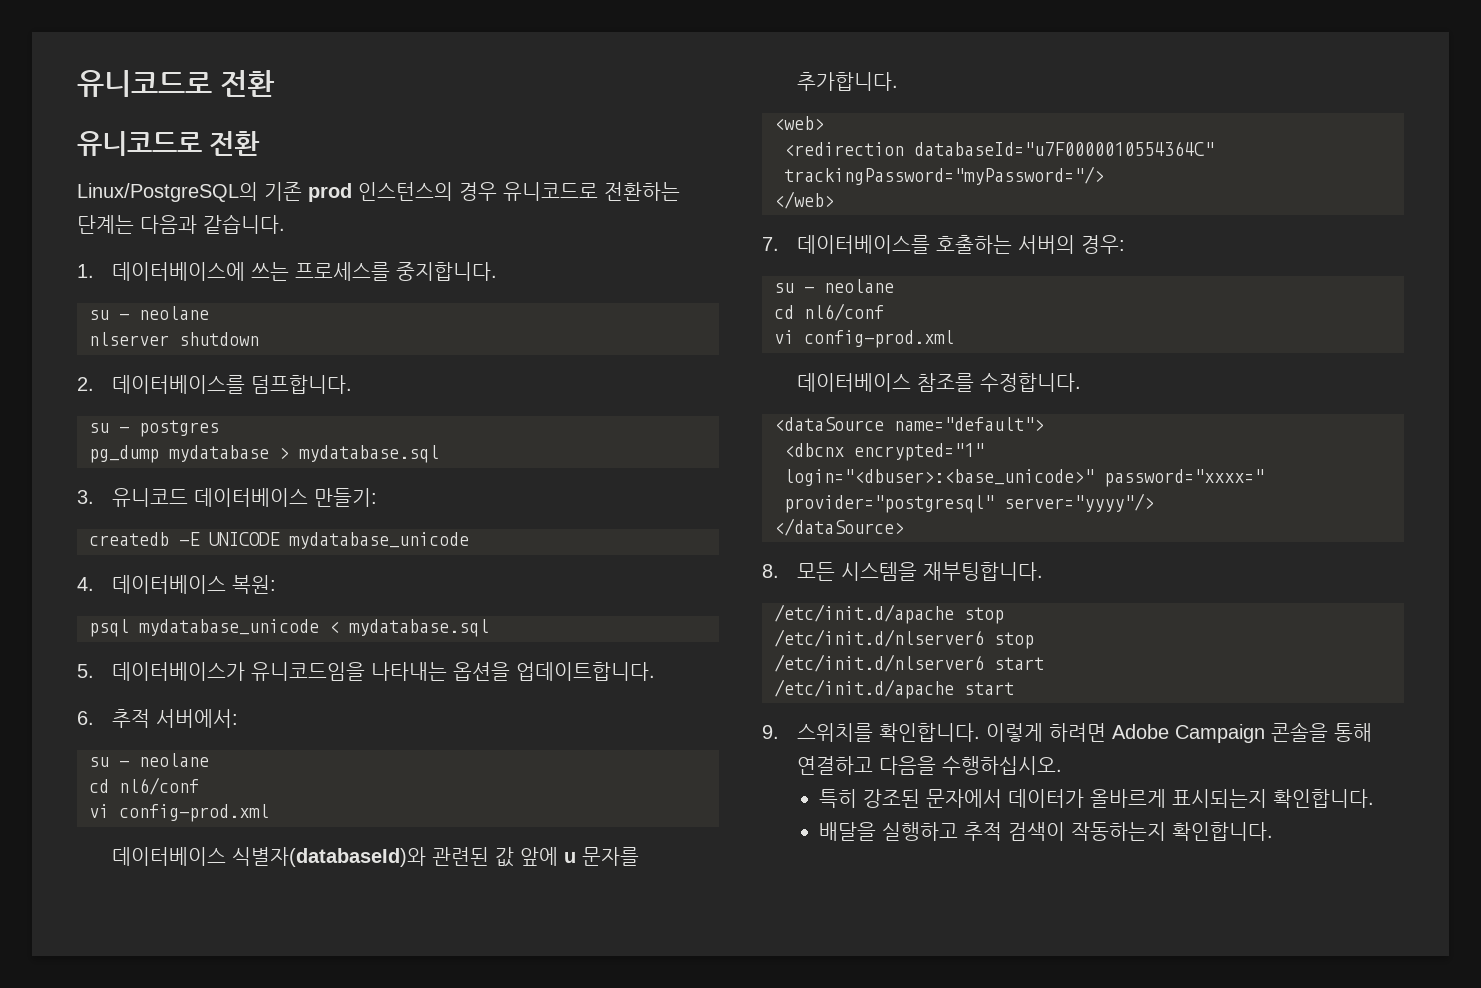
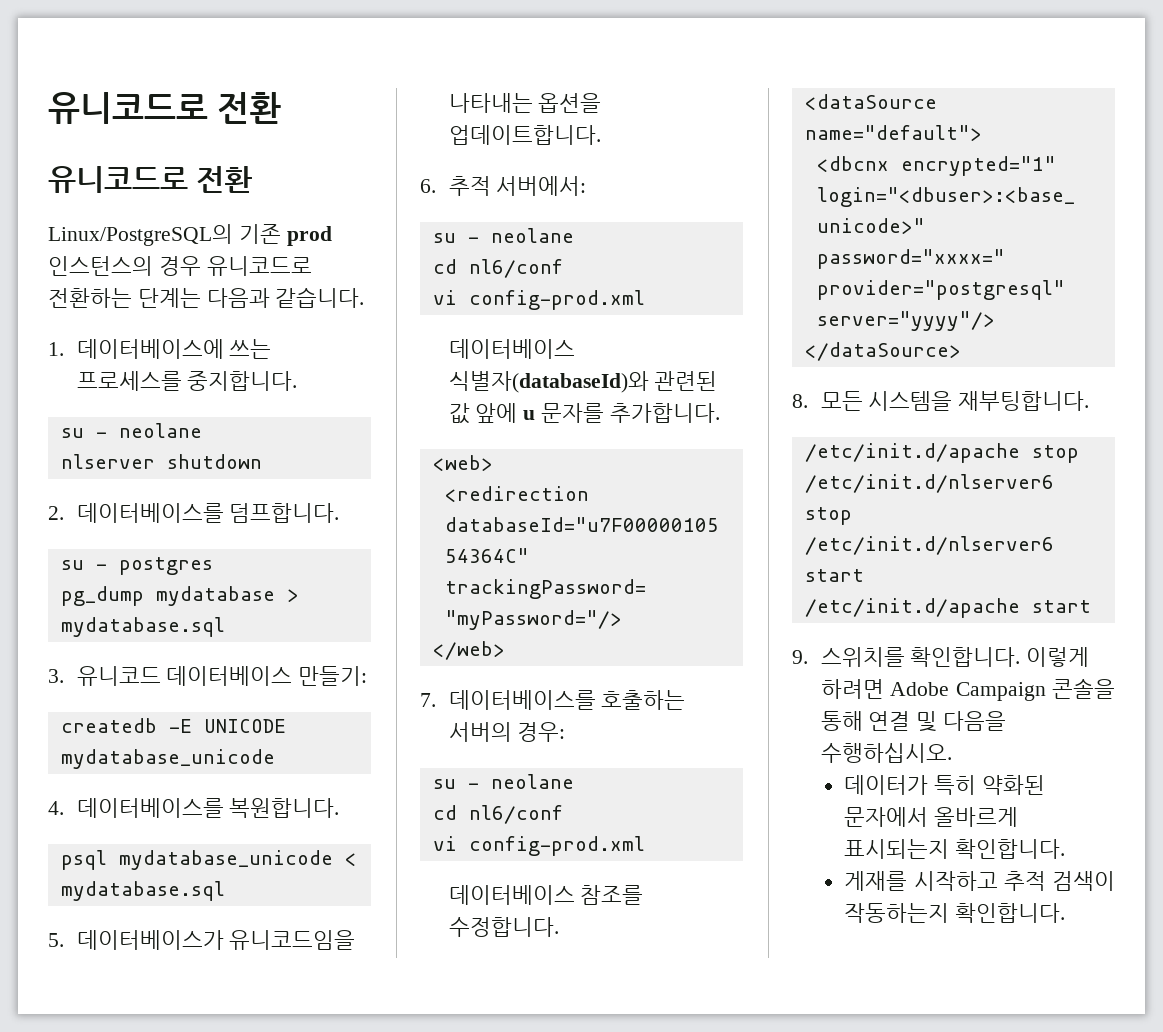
- 4. 데이터베이스 복원:
+ 4. 데이터베이스를 복원합니다.
- 이렇게 하려면 Adobe Campaign 콘솔을 통해 연결하고 다음을 수행하십시오.
+ 이렇게 하려면 Adobe Campaign 콘솔을 통해 연결 및 다음을 수행하십시오.
- 특히 강조된 문자에서 데이터가 올바르게 표시되는지 확인합니다.
+ 데이터가 특히 약화된 문자에서 올바르게 표시되는지 확인합니다.
- 배달을 실행하고 추적 검색이 작동하는지 확인합니다.
+ 게재를 시작하고 추적 검색이 작동하는지 확인합니다.

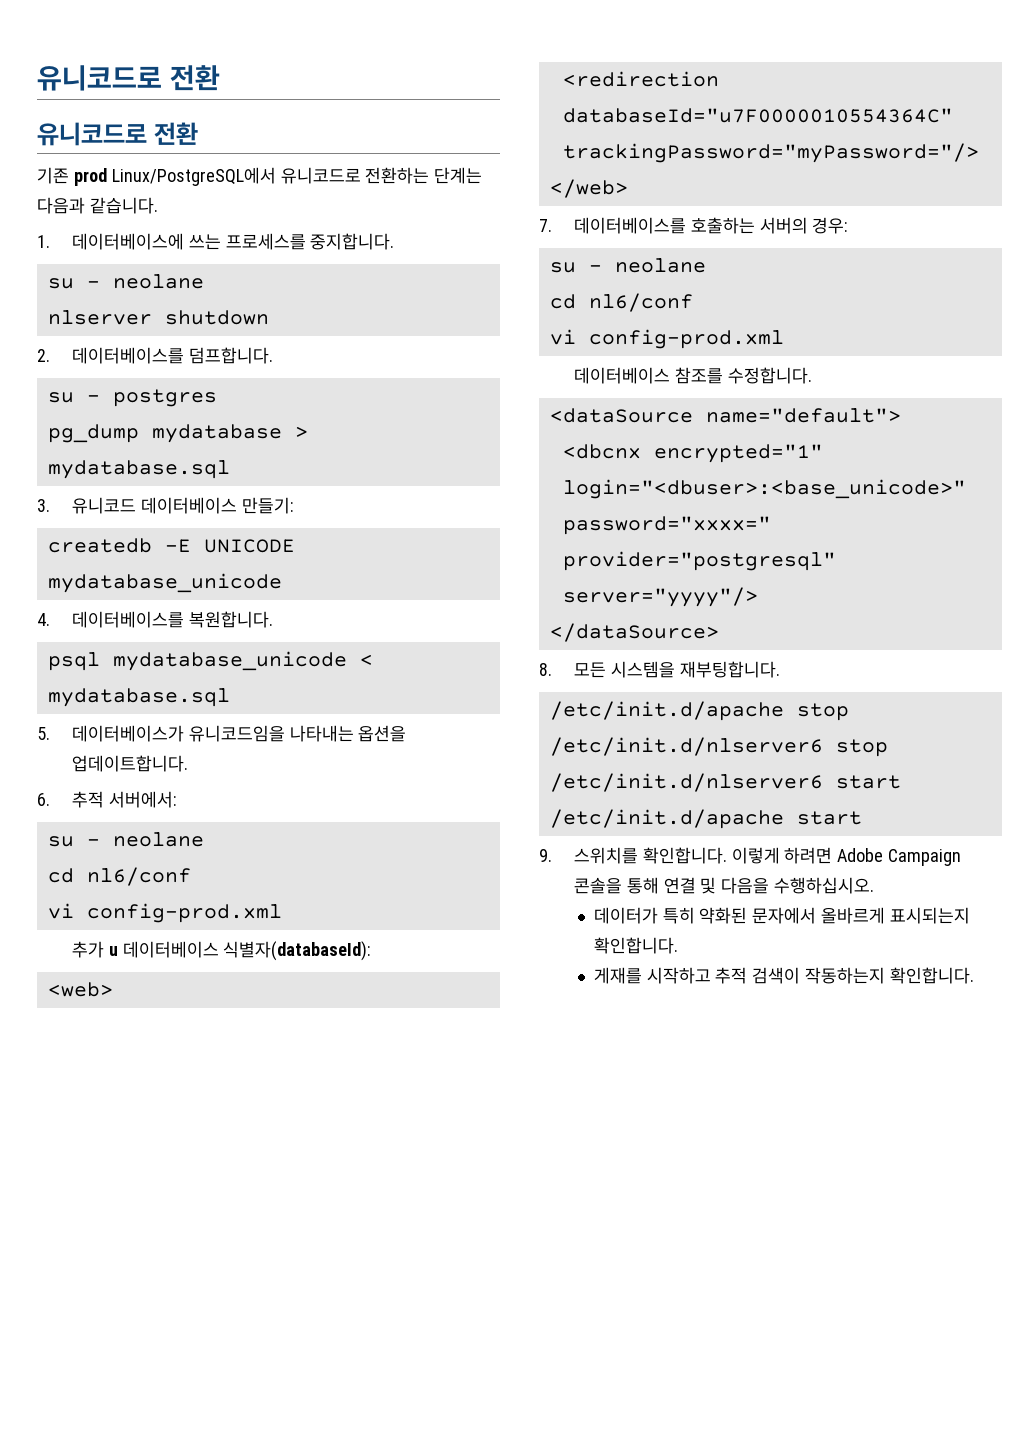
- Linux/PostgreSQL의 기존 prod 인스턴스의 경우 유니코드로 전환하는 단계는 다음과 같습니다.
+ 기존 prod Linux/PostgreSQL에서 유니코드로 전환하는 단계는 다음과 같습니다.
- 데이터베이스 식별자(databaseId)와 관련된 값 앞에 u 문자를 추가합니다.
+ 추가 u 데이터베이스 식별자(databaseId):

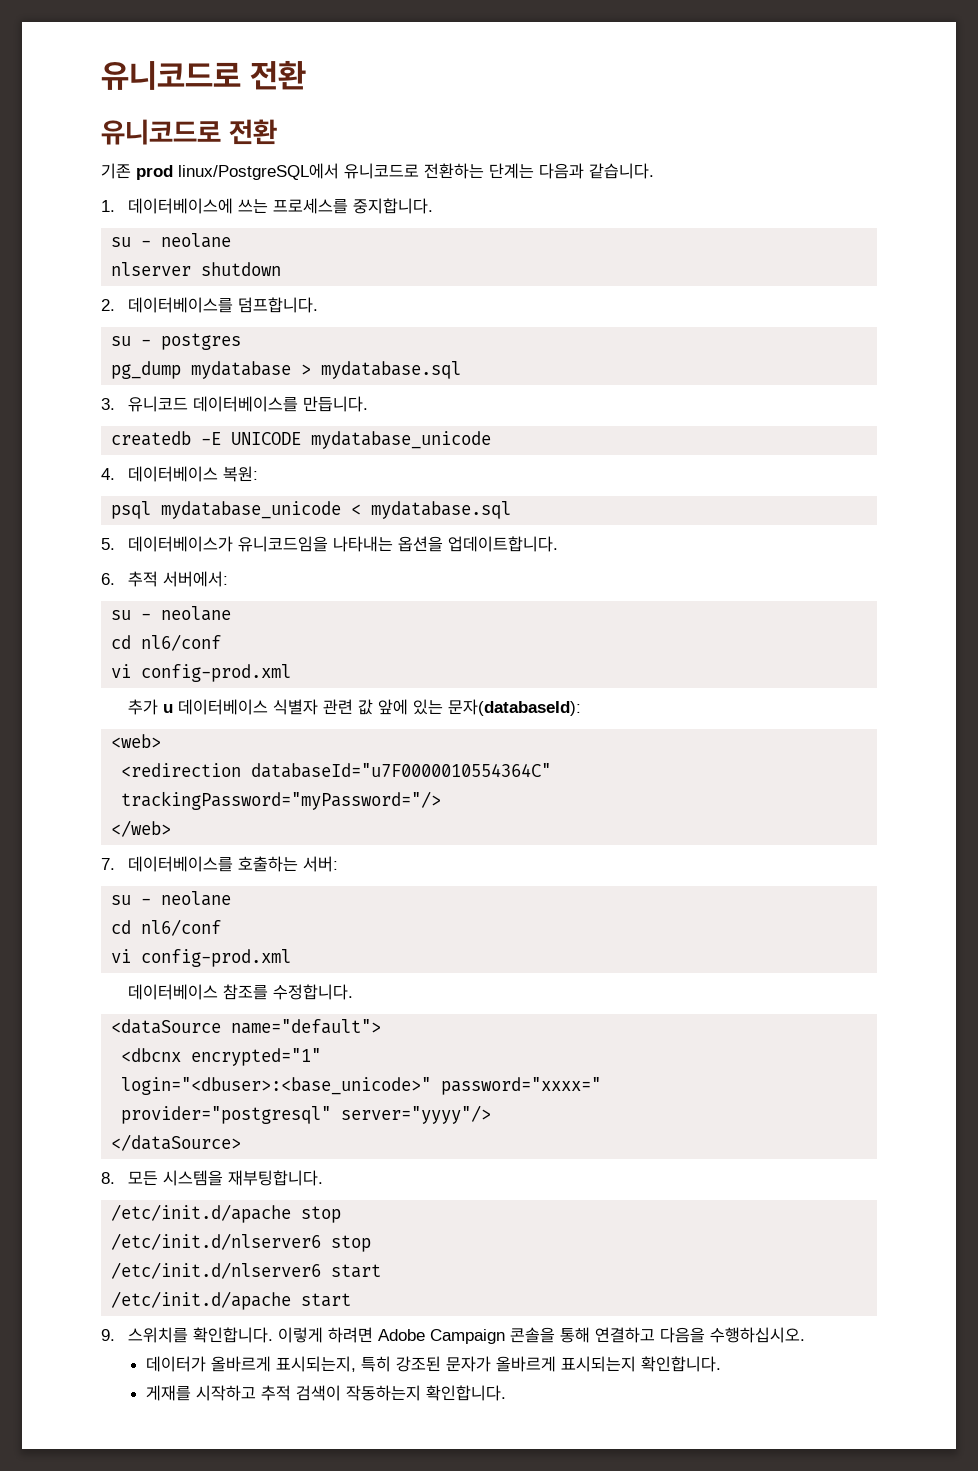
- 기존 prod Linux/PostgreSQL에서 유니코드로 전환하는 단계는 다음과 같습니다.
+ 기존 prod linux/PostgreSQL에서 유니코드로 전환하는 단계는 다음과 같습니다.
- 3. 유니코드 데이터베이스 만들기:
+ 3. 유니코드 데이터베이스를 만듭니다.
- 4. 데이터베이스를 복원합니다.
+ 4. 데이터베이스 복원:
- 추가 u 데이터베이스 식별자(databaseId):
+ 추가 u 데이터베이스 식별자 관련 값 앞에 있는 문자(databaseId):
- 7. 데이터베이스를 호출하는 서버의 경우:
+ 7. 데이터베이스를 호출하는 서버:
- 이렇게 하려면 Adobe Campaign 콘솔을 통해 연결 및 다음을 수행하십시오.
+ 이렇게 하려면 Adobe Campaign 콘솔을 통해 연결하고 다음을 수행하십시오.
- 데이터가 특히 약화된 문자에서 올바르게 표시되는지 확인합니다.
+ 데이터가 올바르게 표시되는지, 특히 강조된 문자가 올바르게 표시되는지 확인합니다.

